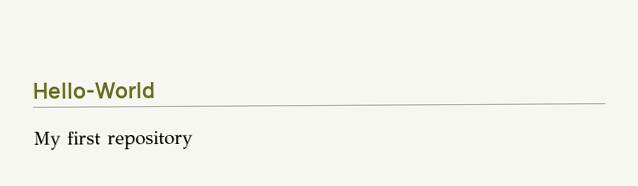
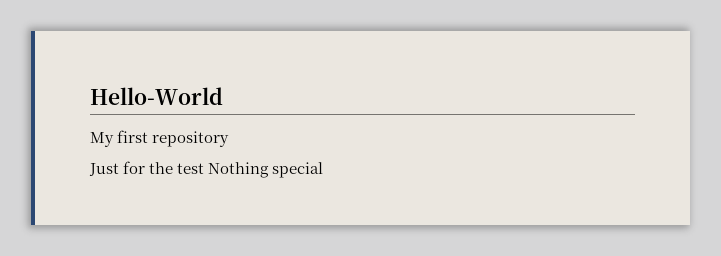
+ Just for the test Nothing special

